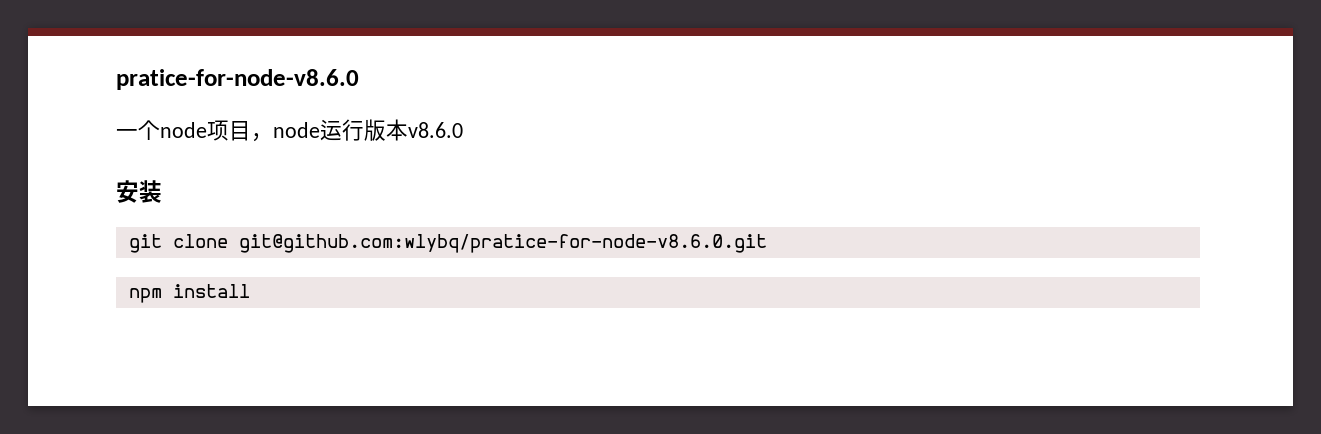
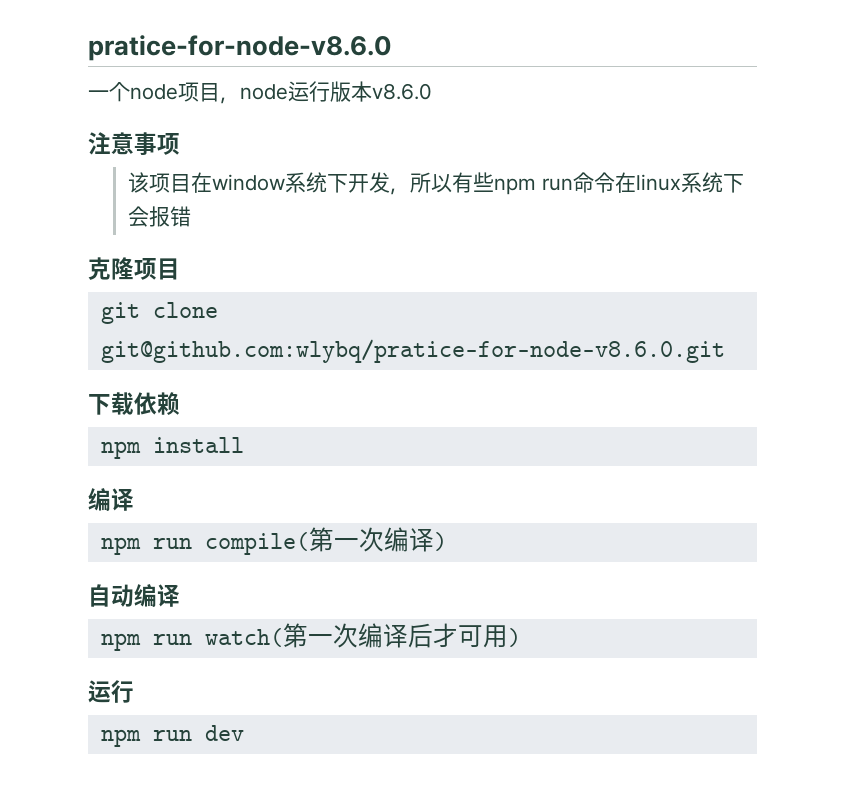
- 安装
+ 注意事项
+ 该项目在window系统下开发，所以有些npm run命令在linux系统下会报错
+ 克隆项目
+ 下载依赖
  npm install
+ 编译
+ npm run compile(第一次编译)
+ 自动编译
+ npm run watch(第一次编译后才可用)
+ 运行
+ npm run dev

